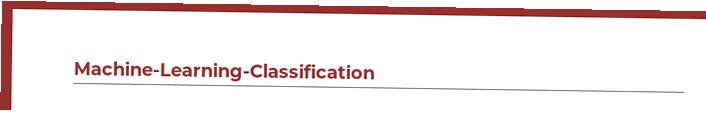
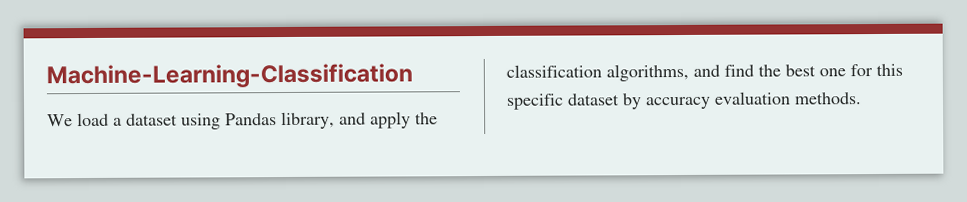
+ We load a dataset using Pandas library, and apply the classification algorithms, and find the best one for this specific dataset by accuracy evaluation methods.

